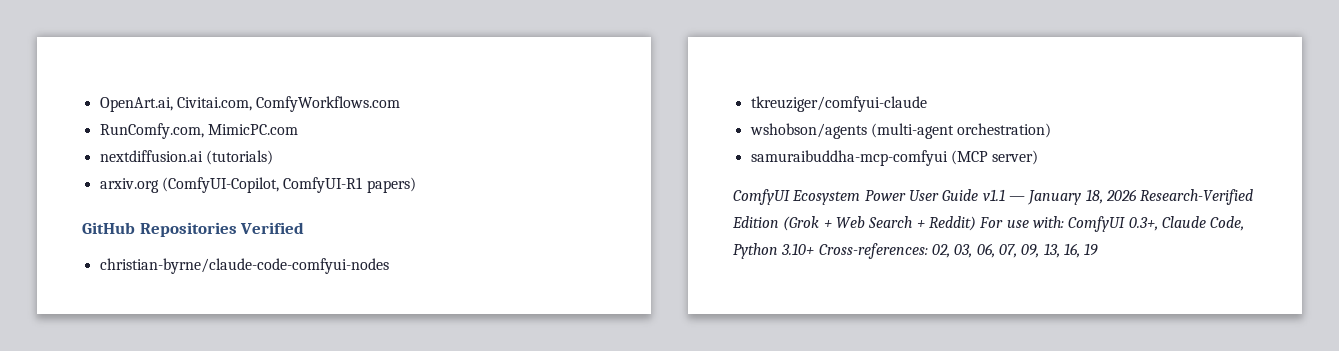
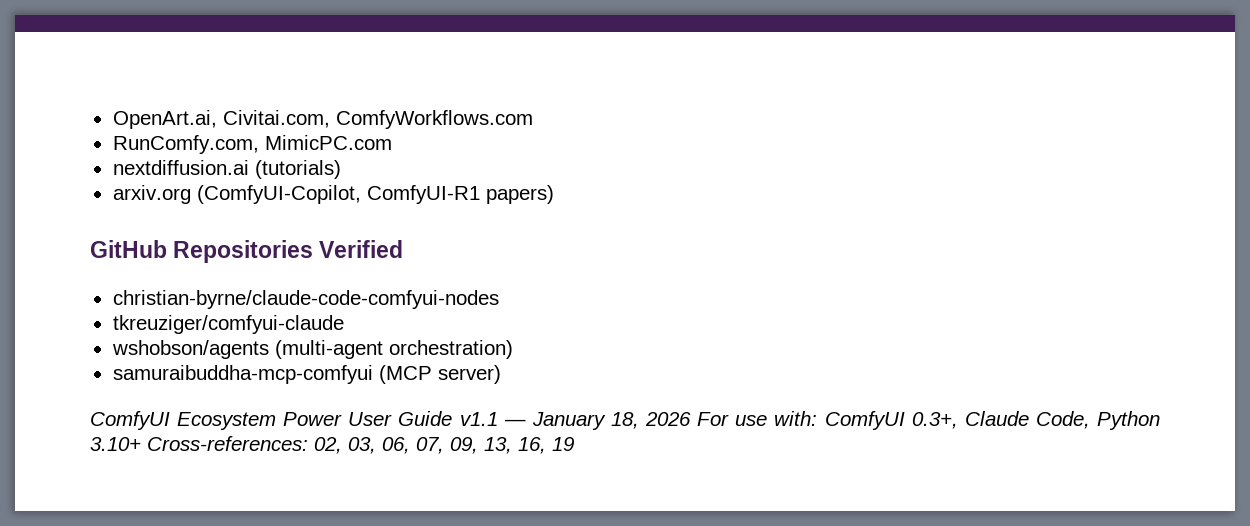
- ComfyUI Ecosystem Power User Guide v1.1 — January 18, 2026 Research-Verified Edition (Grok + Web Search + Reddit) For use with: ComfyUI 0.3+, Claude Code, Python 3.10+ Cross-references: 02, 03, 06, 07, 09, 13, 16, 19
+ ComfyUI Ecosystem Power User Guide v1.1 — January 18, 2026 For use with: ComfyUI 0.3+, Claude Code, Python 3.10+ Cross-references: 02, 03, 06, 07, 09, 13, 16, 19

